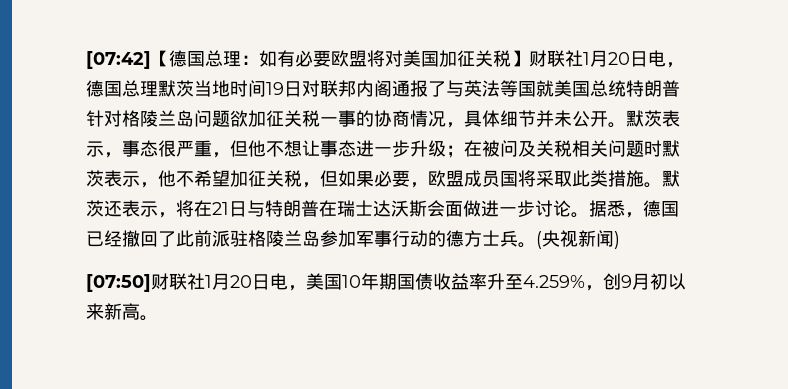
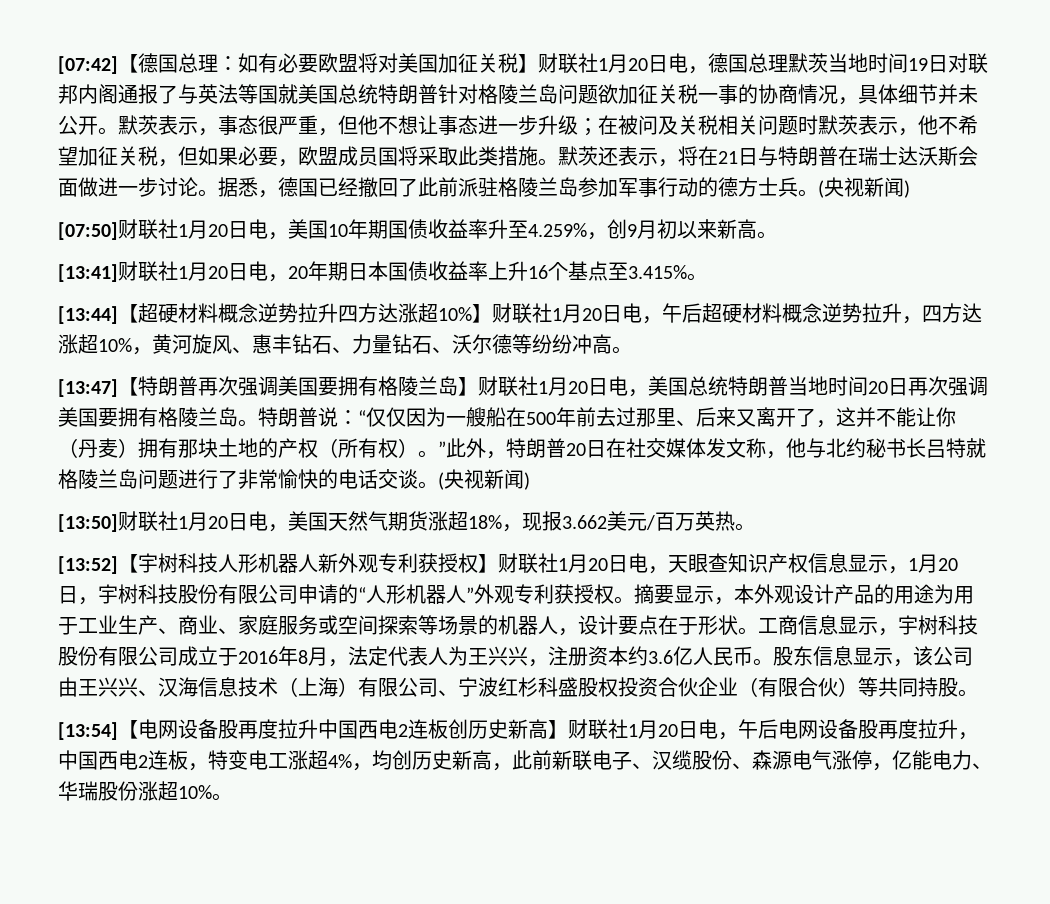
+ [13:41]财联社1月20日电，20年期日本国债收益率上升16个基点至3.415%。
+ [13:44]【超硬材料概念逆势拉升四方达涨超10%】财联社1月20日电，午后超硬材料概念逆势拉升，四方达涨超10%，黄河旋风、惠丰钻石、力量钻石、沃尔德等纷纷冲高。
+ [13:47]【特朗普再次强调美国要拥有格陵兰岛】财联社1月20日电，美国总统特朗普当地时间20日再次强调美国要拥有格陵兰岛。特朗普说：“仅仅因为一艘船在500年前去过那里、后来又离开了，这并不能让你（丹麦）拥有那块土地的产权（所有权）。”此外，特朗普20日在社交媒体发文称，他与北约秘书长吕特就格陵兰岛问题进行了非常愉快的电话交谈。(央视新闻)
+ [13:50]财联社1月20日电，美国天然气期货涨超18%，现报3.662美元/百万英热。
+ [13:52]【宇树科技人形机器人新外观专利获授权】财联社1月20日电，天眼查知识产权信息显示，1月20日，宇树科技股份有限公司申请的“人形机器人”外观专利获授权。摘要显示，本外观设计产品的用途为用于工业生产、商业、家庭服务或空间探索等场景的机器人，设计要点在于形状。工商信息显示，宇树科技股份有限公司成立于2016年8月，法定代表人为王兴兴，注册资本约3.6亿人民币。股东信息显示，该公司由王兴兴、汉海信息技术（上海）有限公司、宁波红杉科盛股权投资合伙企业（有限合伙）等共同持股。
+ [13:54]【电网设备股再度拉升中国西电2连板创历史新高】财联社1月20日电，午后电网设备股再度拉升，中国西电2连板，特变电工涨超4%，均创历史新高，此前新联电子、汉缆股份、森源电气涨停，亿能电力、华瑞股份涨超10%。

